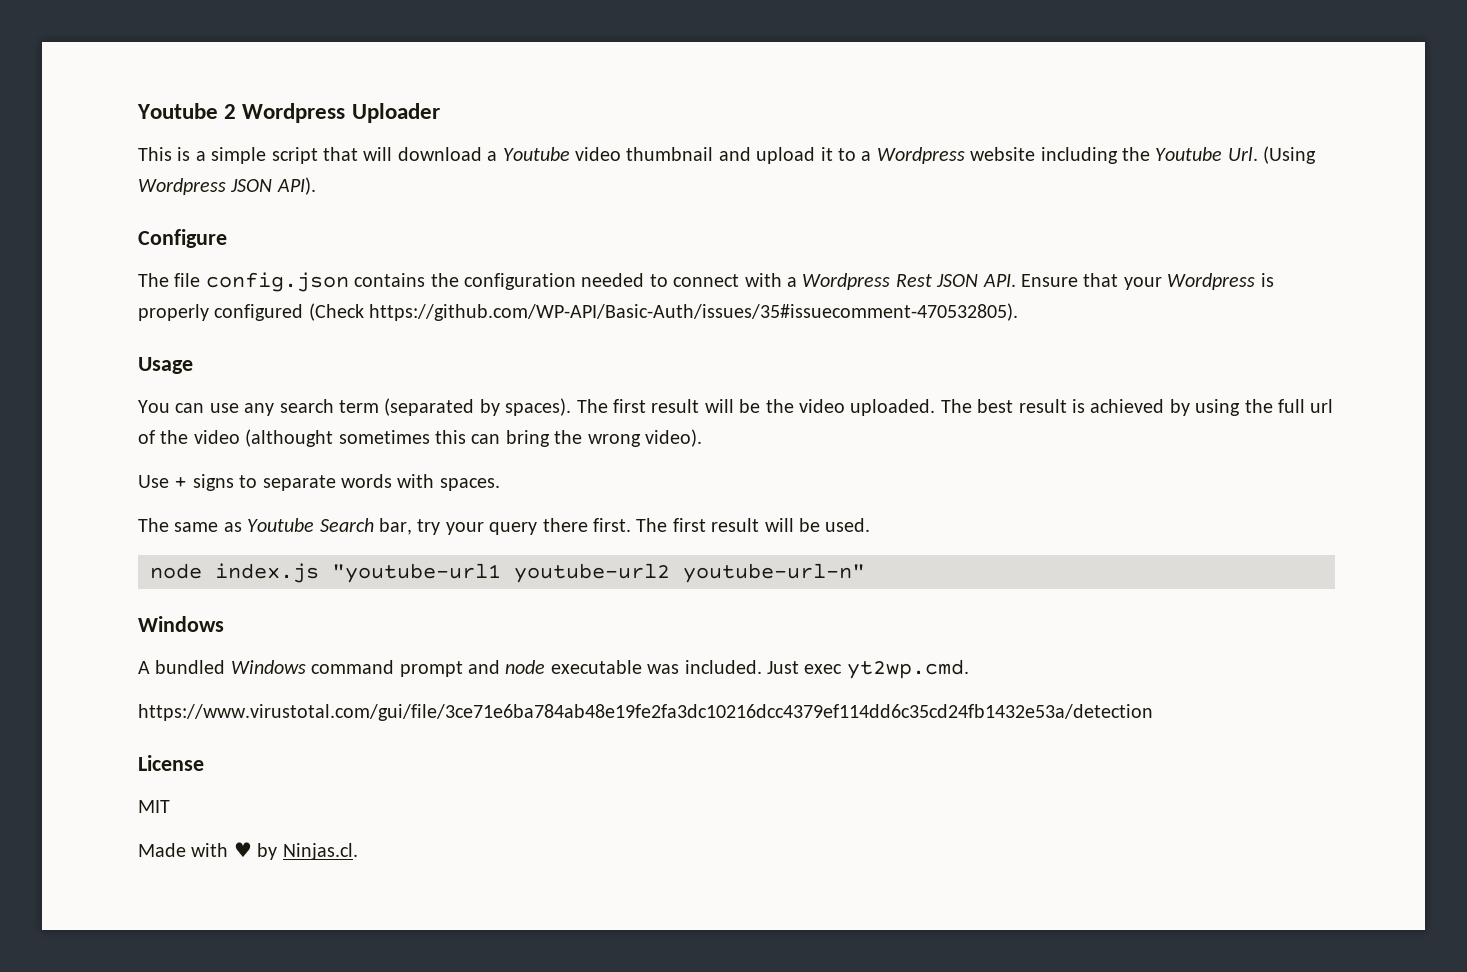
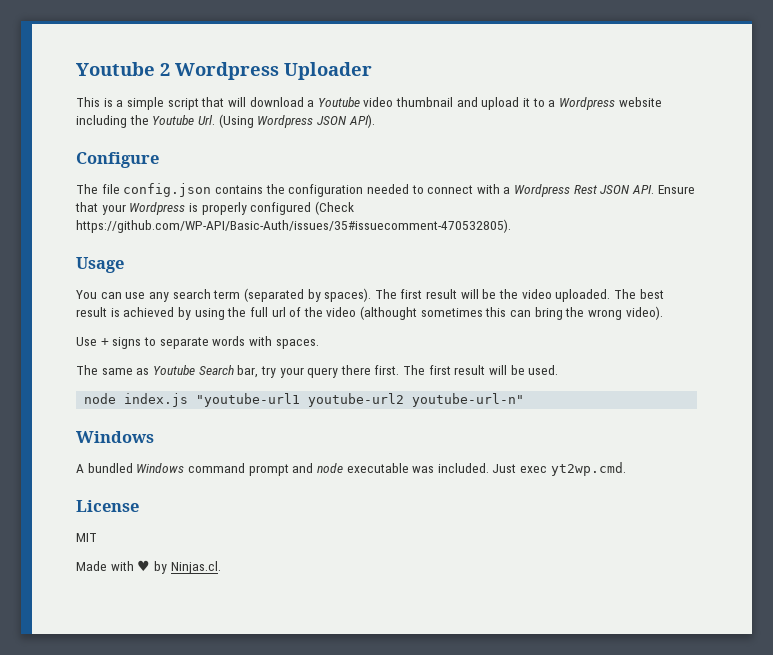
- https://www.virustotal.com/gui/file/3ce71e6ba784ab48e19fe2fa3dc10216dcc4379ef114dd6c35cd24fb1432e53a/detection

